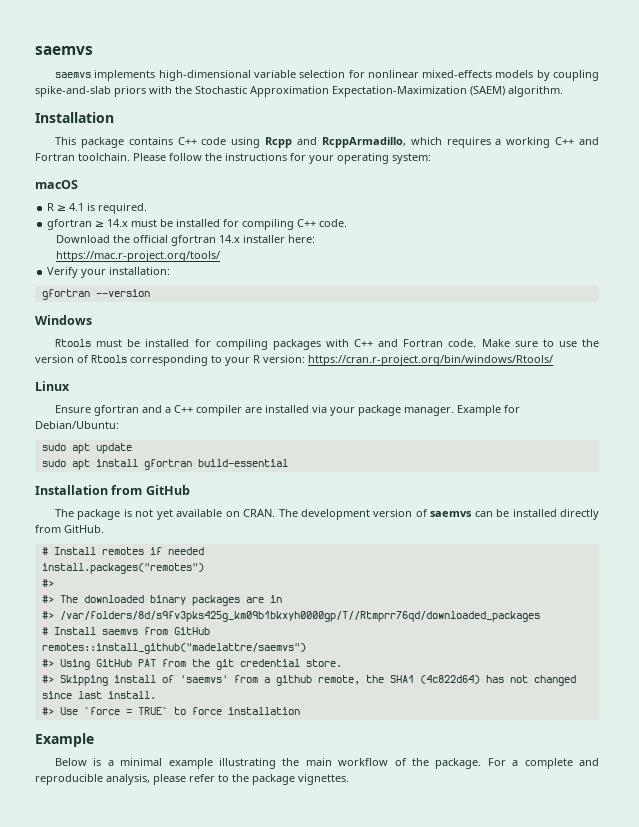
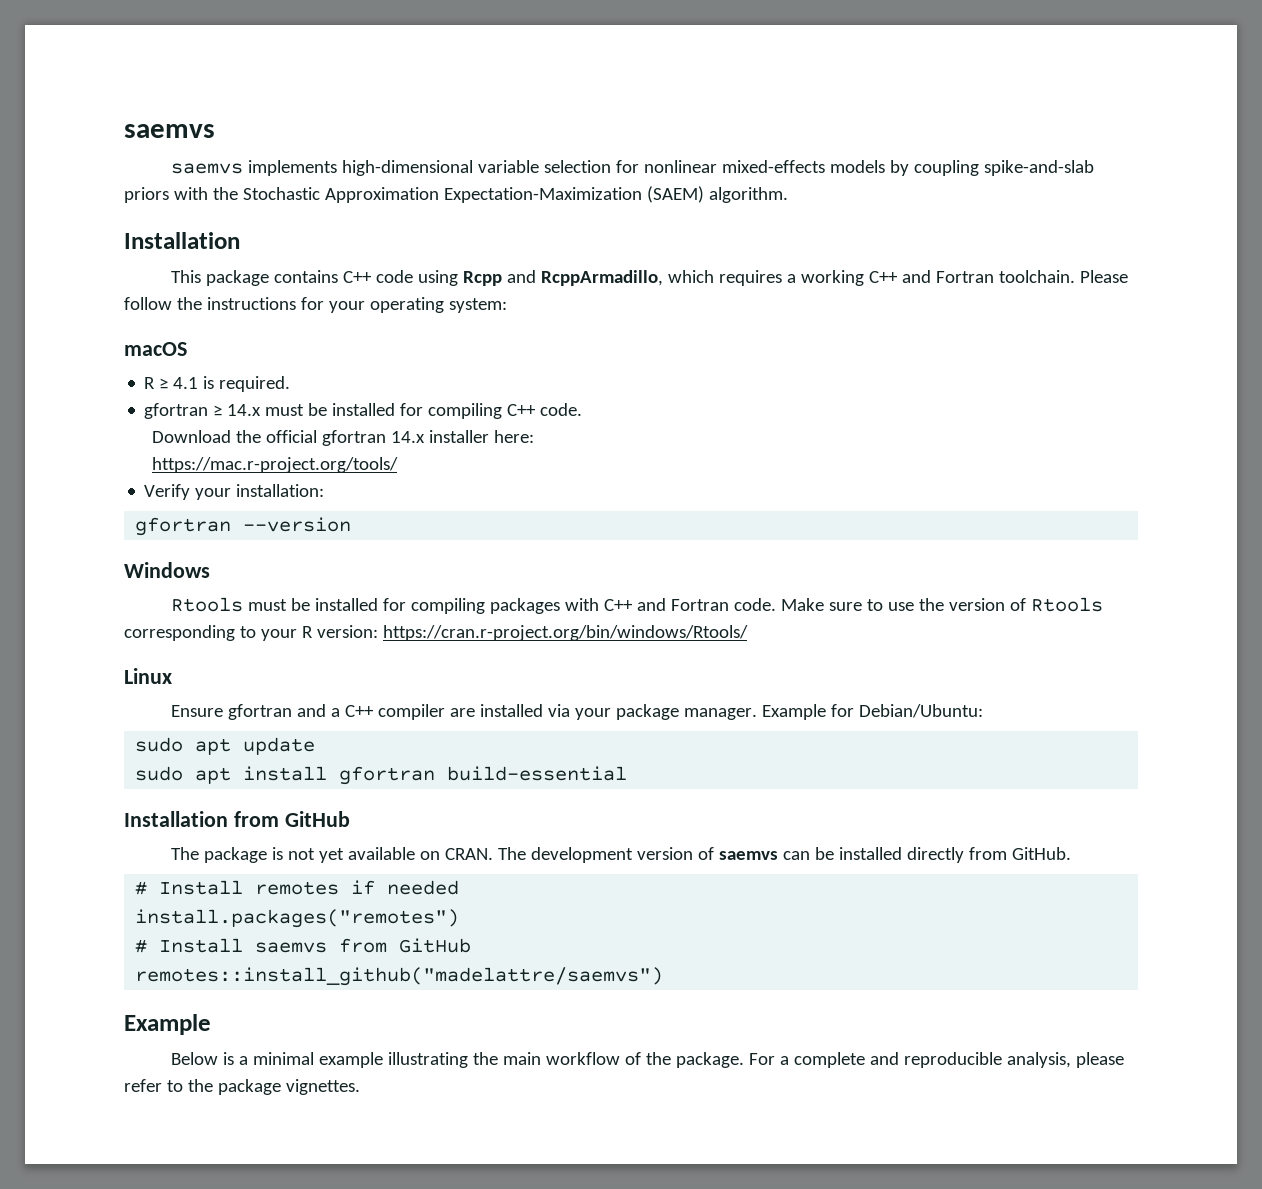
  install.packages("remotes")
- #>
- #> The downloaded binary packages are in
- #> /var/folders/8d/s9fv3pks425g_km09b1bkxyh0000gp/T//Rtmprr76qd/downloaded_packages
- #> Using GitHub PAT from the git credential store.
- #> Skipping install of 'saemvs' from a github remote, the SHA1 (4c822d64) has not changed since last install.
- #> Use `force = TRUE` to force installation

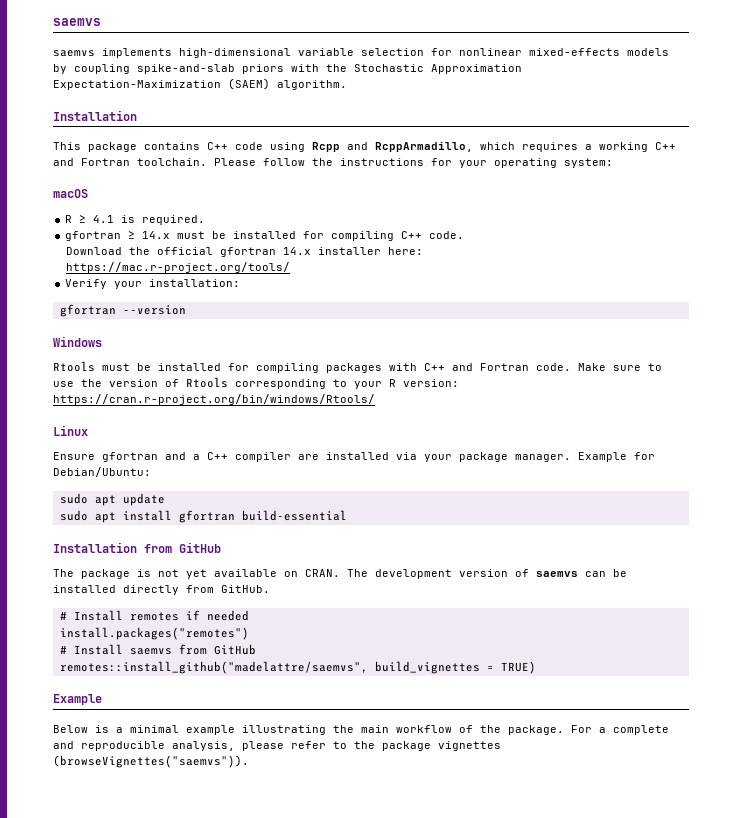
- remotes::install_github("madelattre/saemvs")
+ remotes::install_github("madelattre/saemvs", build_vignettes = TRUE)
- For a complete and reproducible analysis, please refer to the package vignettes.
+ For a complete and reproducible analysis, please refer to the package vignettes (browseVignettes("saemvs")).

